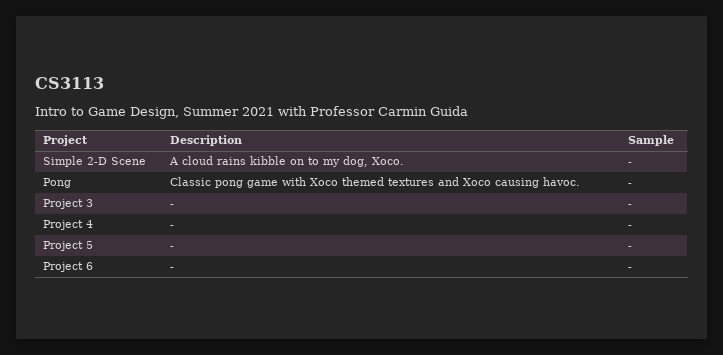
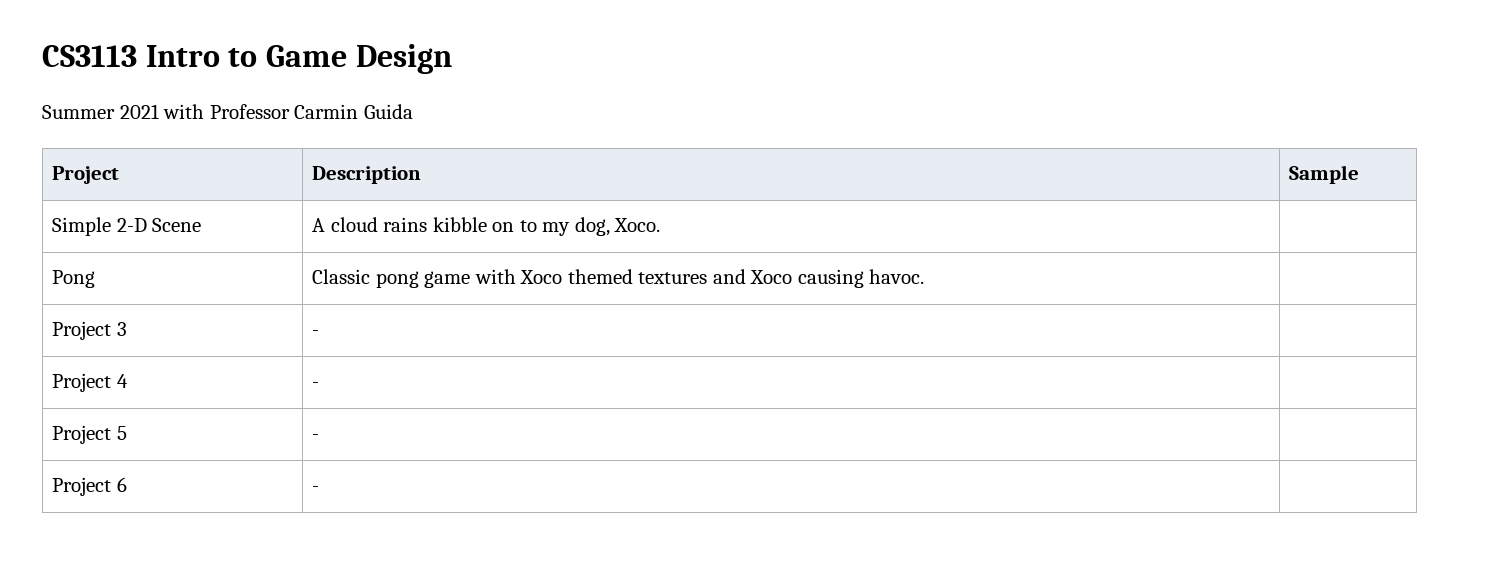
- CS3113
- Intro to Game Design, Summer 2021 with Professor Carmin Guida
+ CS3113 Intro to Game Design
+ Summer 2021 with Professor Carmin Guida
- Simple 2-D Scene | A cloud rains kibble on to my dog, Xoco. | -
+ Simple 2-D Scene | A cloud rains kibble on to my dog, Xoco. |
- Pong | Classic pong game with Xoco themed textures and Xoco causing havoc. | -
+ Pong | Classic pong game with Xoco themed textures and Xoco causing havoc. |
- Project 3 | - | -
+ Project 3 | - |
- Project 4 | - | -
+ Project 4 | - |
- Project 5 | - | -
+ Project 5 | - |
- Project 6 | - | -
+ Project 6 | - |

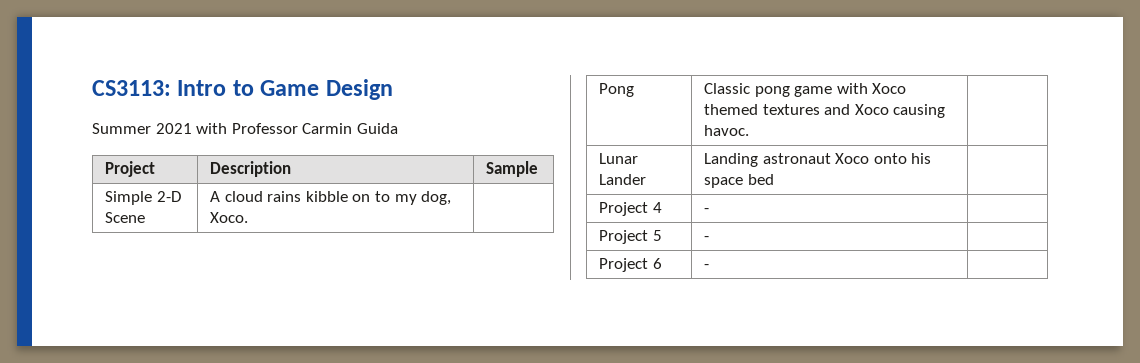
- CS3113 Intro to Game Design
+ CS3113: Intro to Game Design
- Project 3 | - |
+ Lunar Lander | Landing astronaut Xoco onto his space bed |

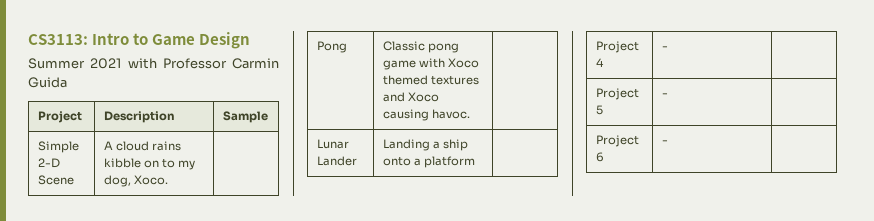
- Lunar Lander | Landing astronaut Xoco onto his space bed |
+ Lunar Lander | Landing a ship onto a platform |

